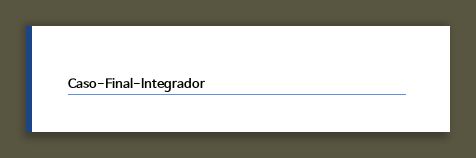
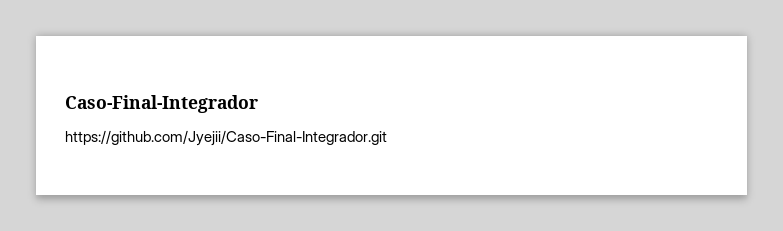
+ https://github.com/Jyejii/Caso-Final-Integrador.git

